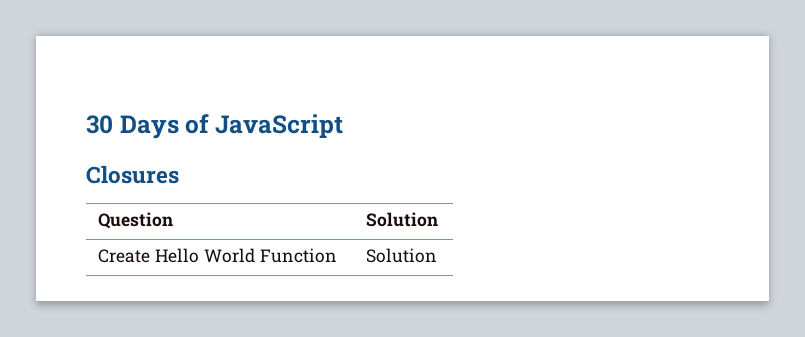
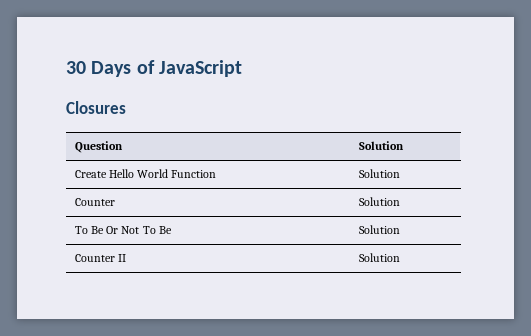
+ Counter | Solution
+ To Be Or Not To Be | Solution
+ Counter II | Solution

